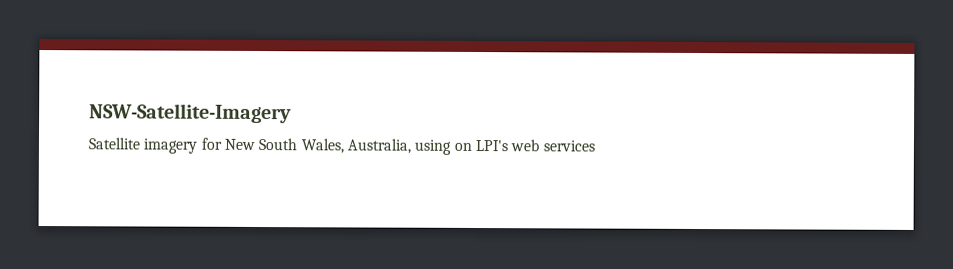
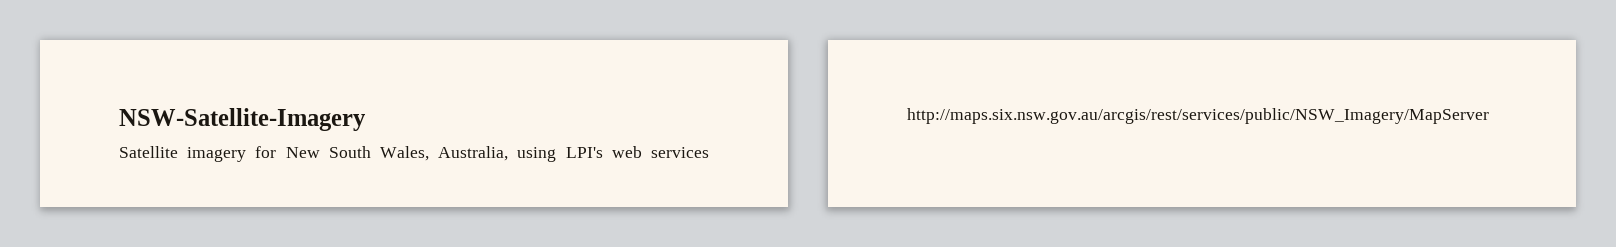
- Satellite imagery for New South Wales, Australia, using on LPI's web services
+ Satellite imagery for New South Wales, Australia, using LPI's web services http://maps.six.nsw.gov.au/arcgis/rest/services/public/NSW_Imagery/MapServer

